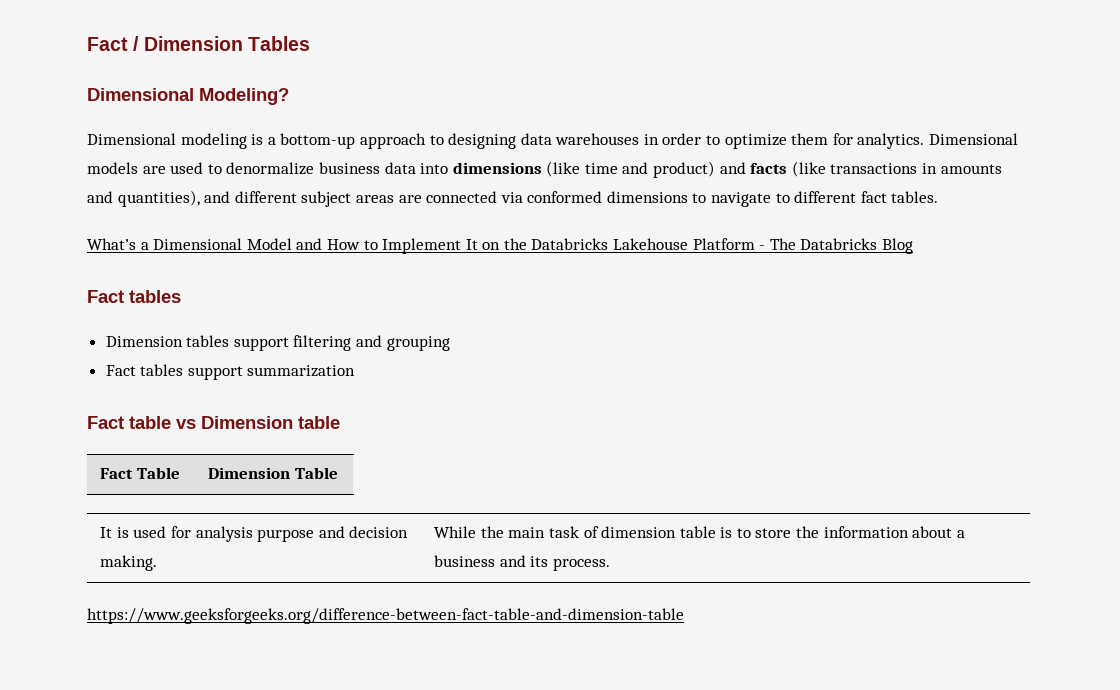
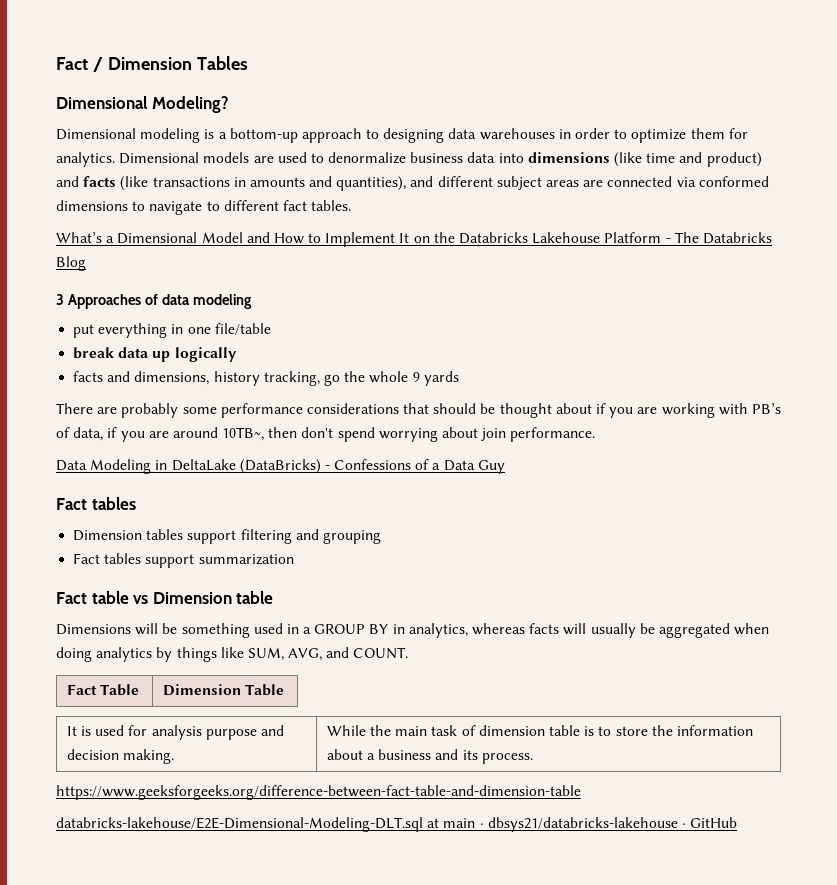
+ 3 Approaches of data modeling
+ put everything in one file/table
+ break data up logically
+ facts and dimensions, history tracking, go the whole 9 yards
+ There are probably some performance considerations that should be thought about if you are working with PB’s of data, if you are around 10TB~, then don't spend worrying about join performance.
+ Data Modeling in DeltaLake (DataBricks) - Confessions of a Data Guy
+ Dimensions will be something used in a GROUP BY in analytics, whereas facts will usually be aggregated when doing analytics by things like SUM, AVG, and COUNT.
+ databricks-lakehouse/E2E-Dimensional-Modeling-DLT.sql at main · dbsys21/databricks-lakehouse · GitHub

